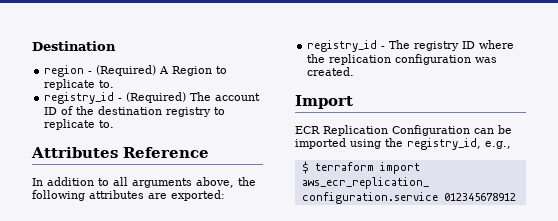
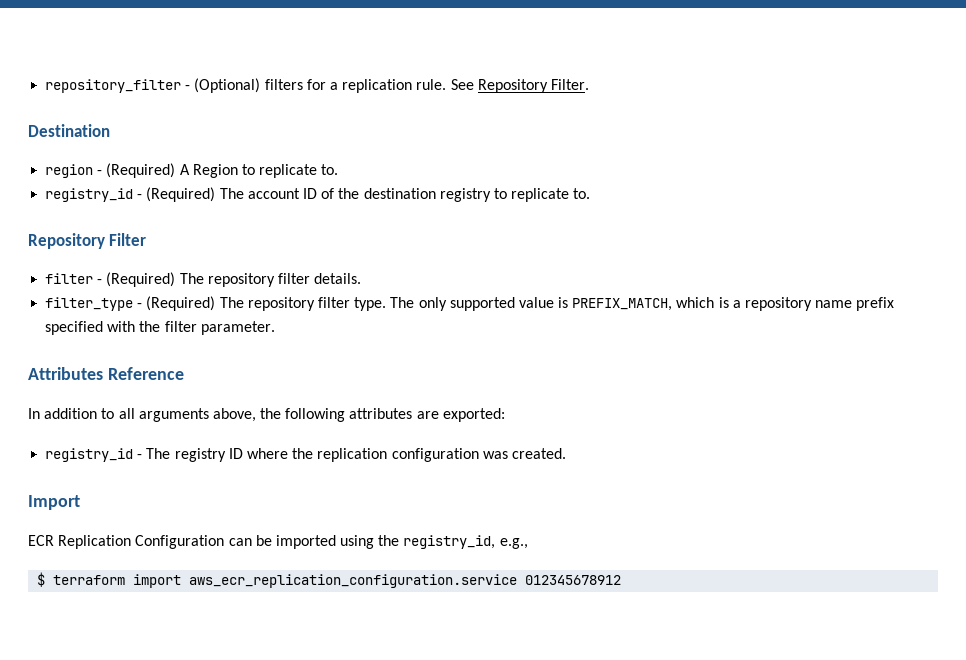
+ repository_filter - (Optional) filters for a replication rule. See Repository Filter.
+ Repository Filter
+ filter - (Required) The repository filter details.
+ filter_type - (Required) The repository filter type. The only supported value is PREFIX_MATCH, which is a repository name prefix specified with the filter parameter.

